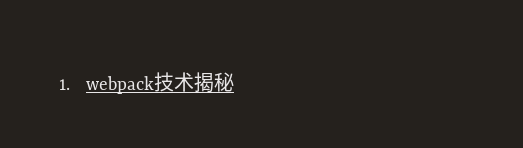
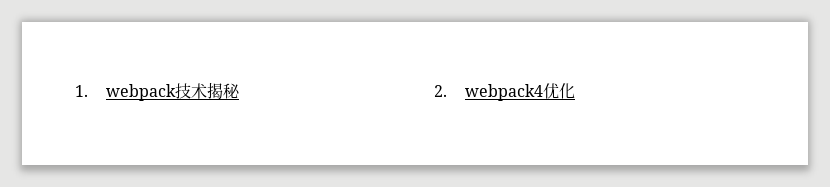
+ 2. webpack4优化

